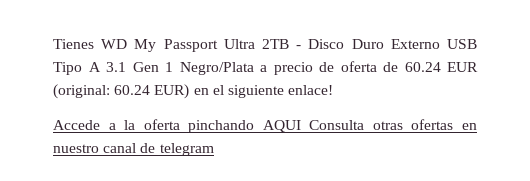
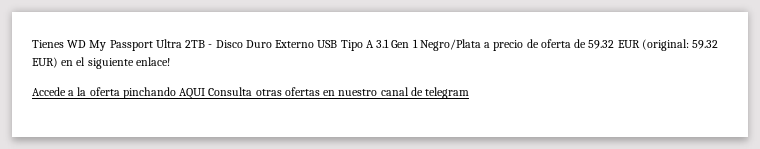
- Tienes WD My Passport Ultra 2TB - Disco Duro Externo USB Tipo A 3.1 Gen 1 Negro/Plata a precio de oferta de 60.24 EUR (original: 60.24 EUR) en el siguiente enlace!
+ Tienes WD My Passport Ultra 2TB - Disco Duro Externo USB Tipo A 3.1 Gen 1 Negro/Plata a precio de oferta de 59.32 EUR (original: 59.32 EUR) en el siguiente enlace!

